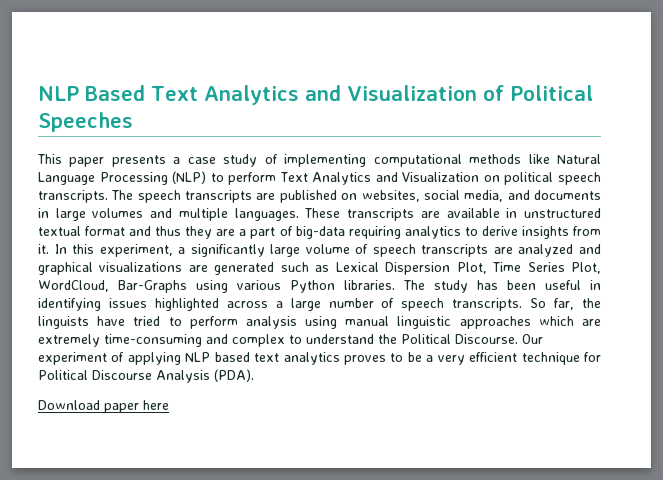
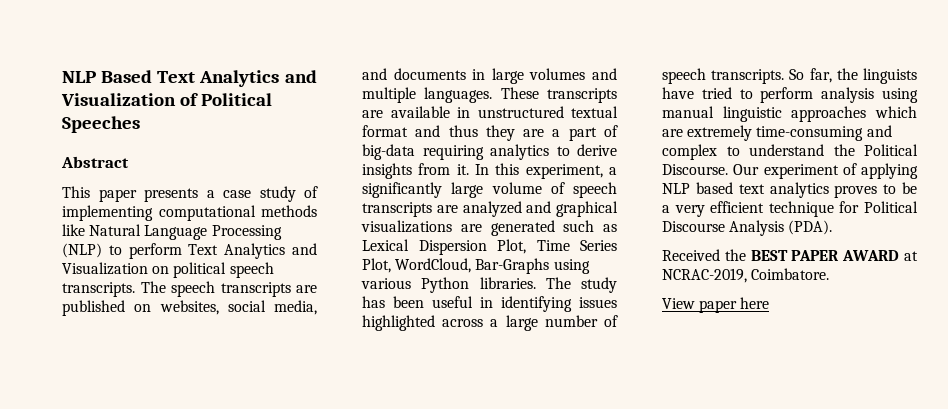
+ Abstract
- Download paper here
+ Received the BEST PAPER AWARD at NCRAC-2019, Coimbatore.
+ View paper here

